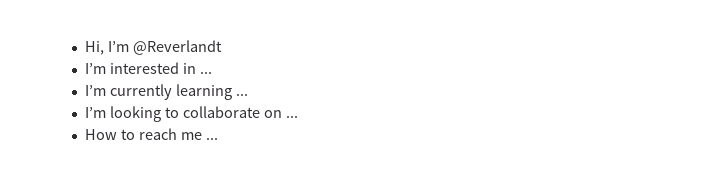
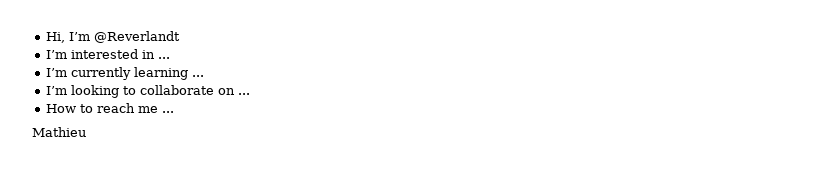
+ Mathieu

